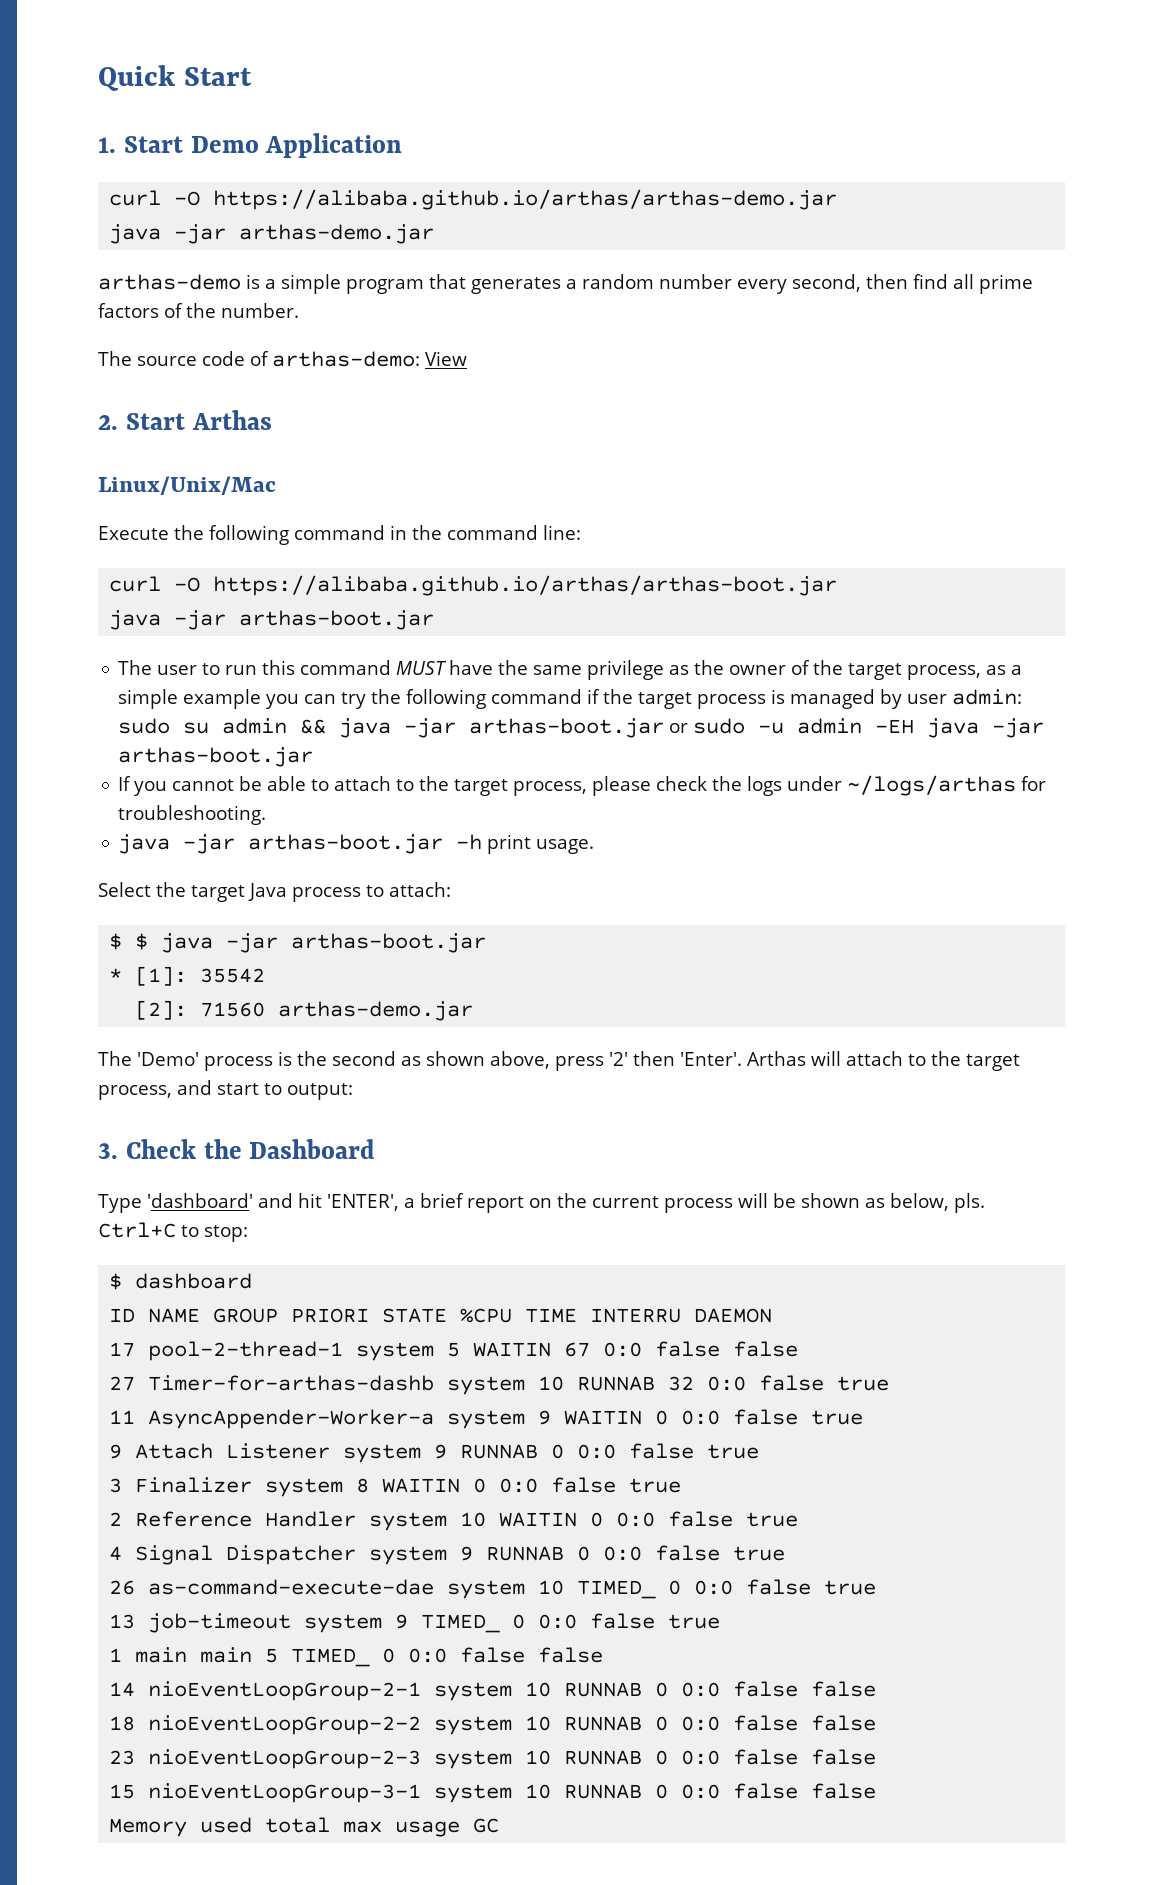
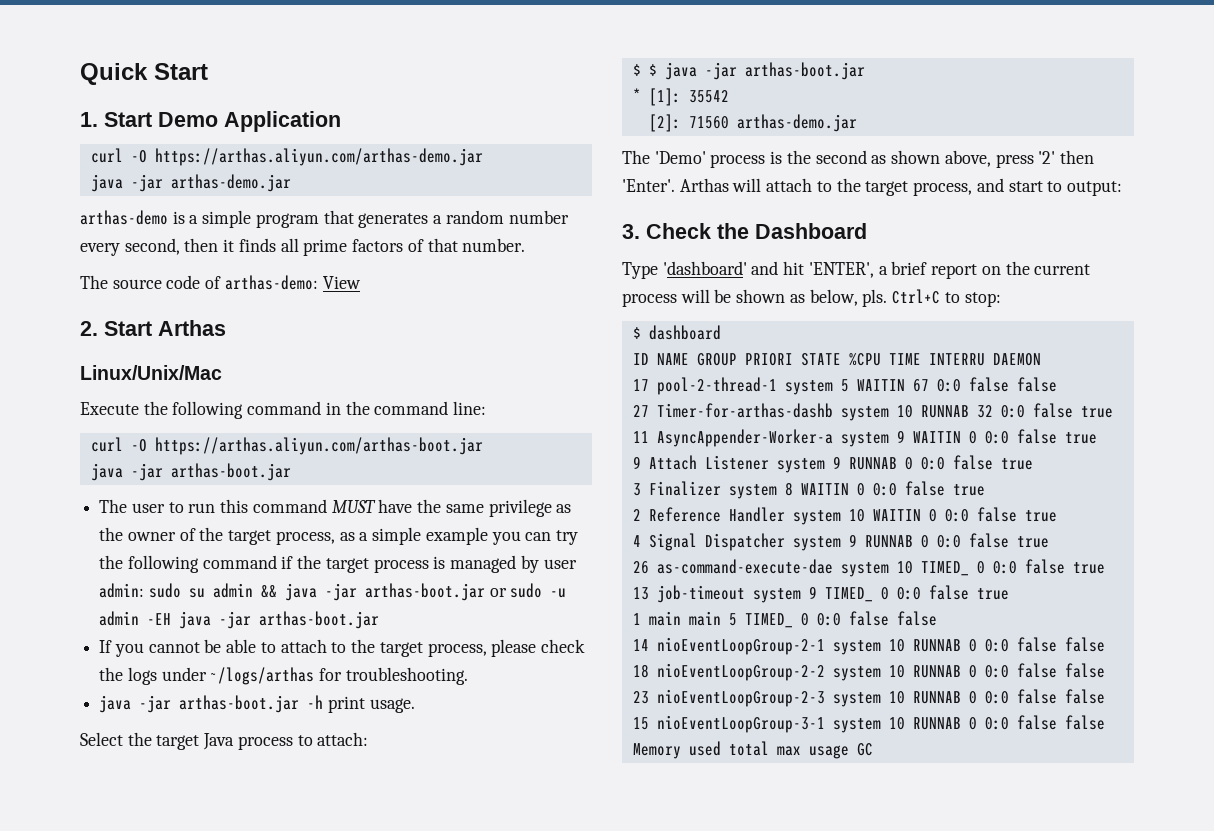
- curl -O https://alibaba.github.io/arthas/arthas-demo.jar
+ curl -O https://arthas.aliyun.com/arthas-demo.jar
- arthas-demo is a simple program that generates a random number every second, then find all prime factors of the number.
+ arthas-demo is a simple program that generates a random number every second, then it finds all prime factors of that number.
- curl -O https://alibaba.github.io/arthas/arthas-boot.jar
+ curl -O https://arthas.aliyun.com/arthas-boot.jar

